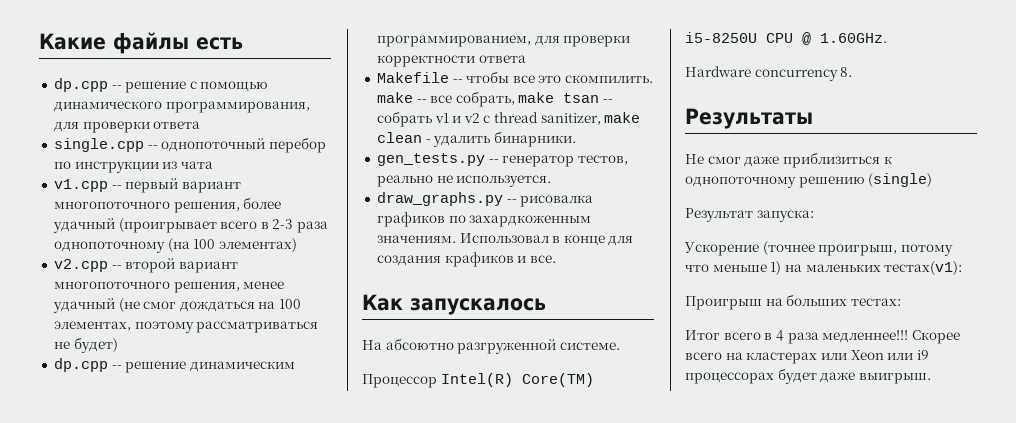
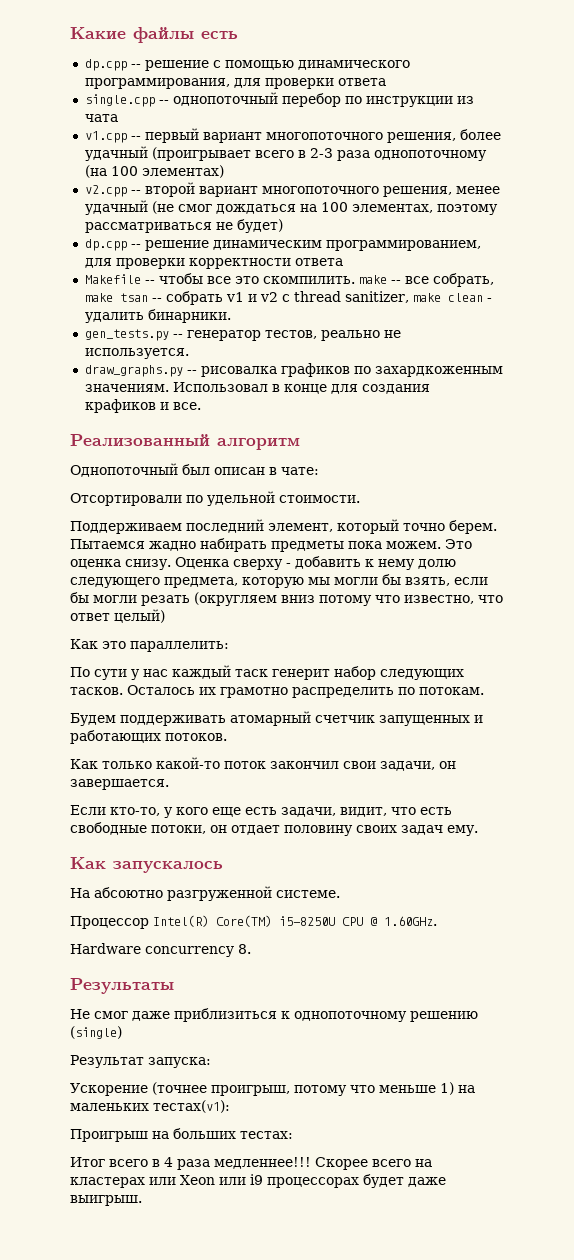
+ Реализованный алгоритм
+ Однопоточный был описан в чате:
+ Отсортировали по удельной стоимости.
+ Поддерживаем последний элемент, который точно берем. Пытаемся жадно набирать предметы пока можем. Это оценка снизу. Оценка сверху - добавить к нему долю следующего предмета, которую мы могли бы взять, если бы могли резать (округляем вниз потому что известно, что ответ целый)
+ Как это параллелить:
+ По сути у нас каждый таск генерит набор следующих тасков. Осталось их грамотно распределить по потокам.
+ Будем поддерживать атомарный счетчик запущенных и работающих потоков.
+ Как только какой-то поток закончил свои задачи, он завершается.
+ Если кто-то, у кого еще есть задачи, видит, что есть свободные потоки, он отдает половину своих задач ему.

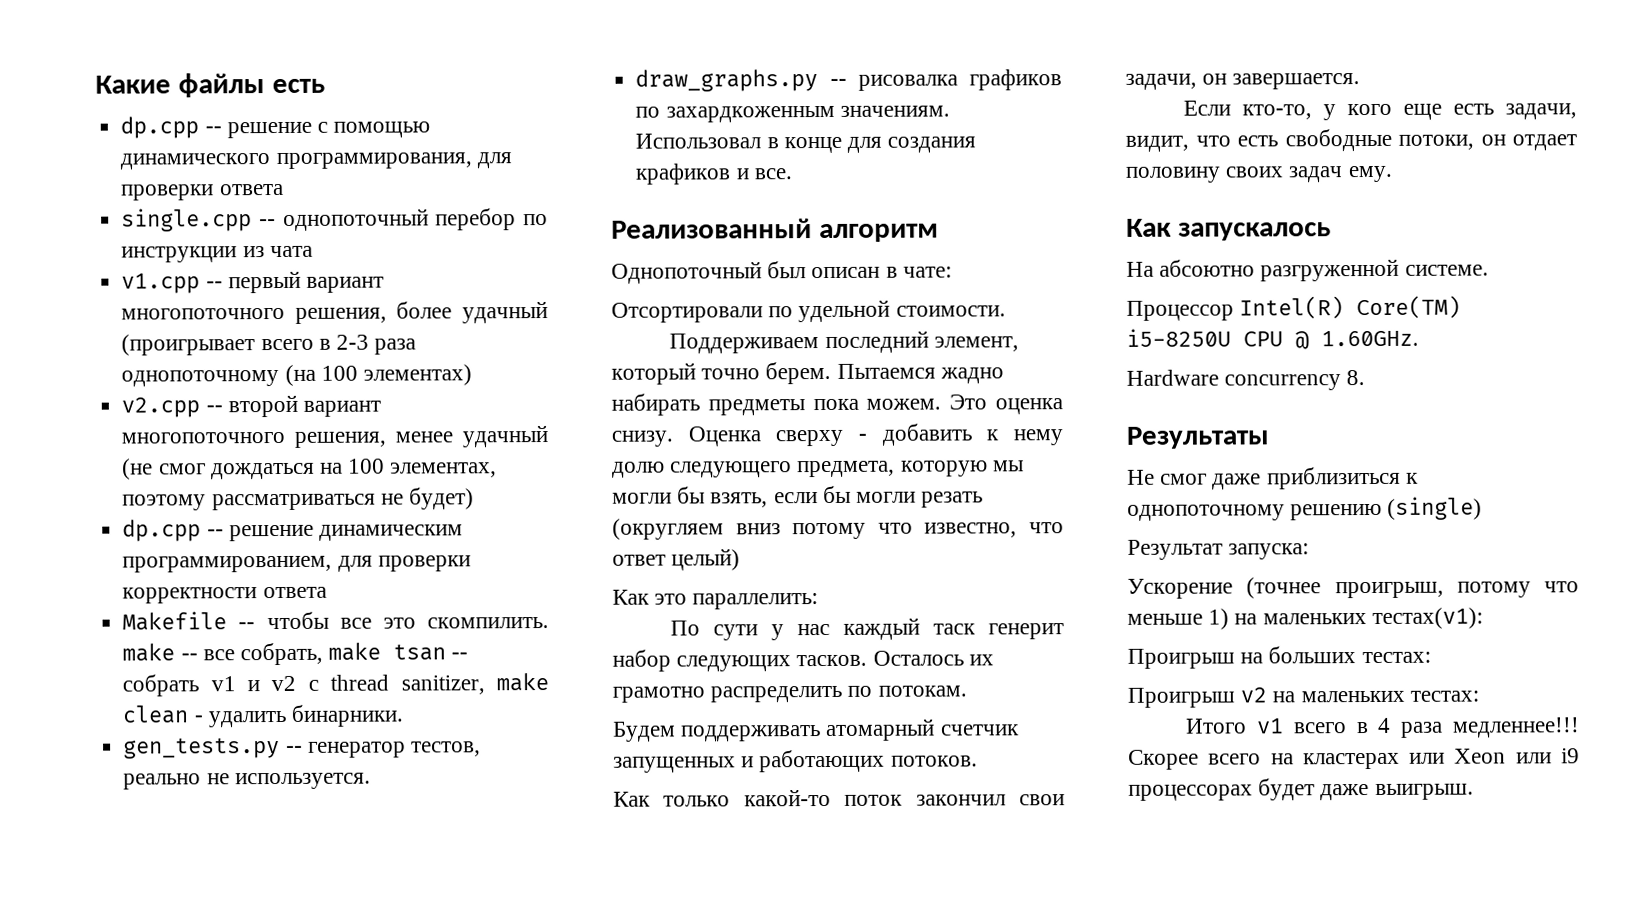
- Итог всего в 4 раза медленнее!!!
+ Проигрыш v2 на маленьких тестах:
+ Итого v1 всего в 4 раза медленнее!!!

